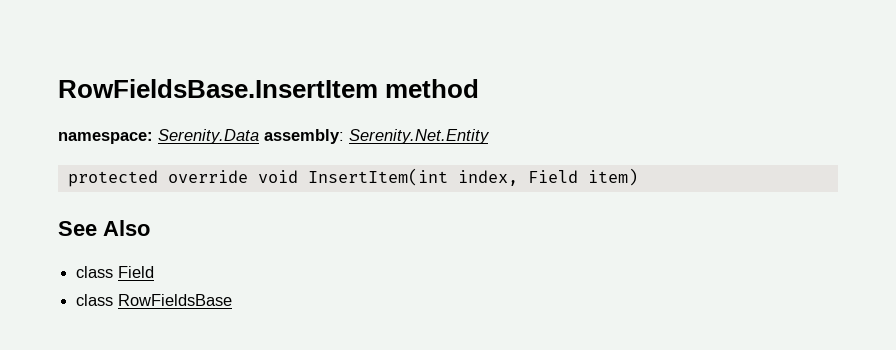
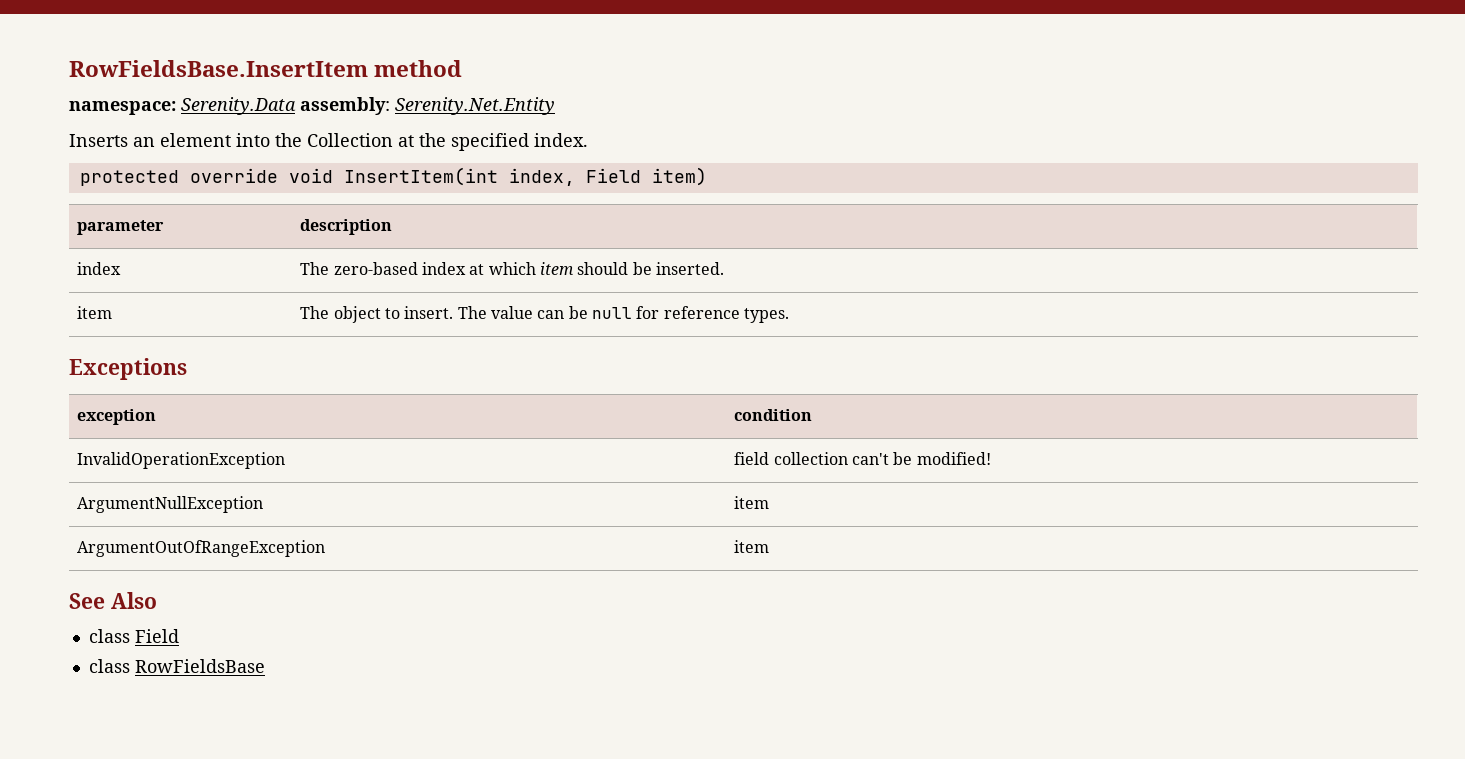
+ Inserts an element into the Collection at the specified index.
+ parameter | description
+ index | The zero-based index at which item should be inserted.
+ item | The object to insert. The value can be null for reference types.
+ Exceptions
+ exception | condition
+ InvalidOperationException | field collection can't be modified!
+ ArgumentNullException | item
+ ArgumentOutOfRangeException | item

